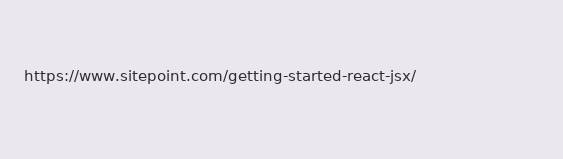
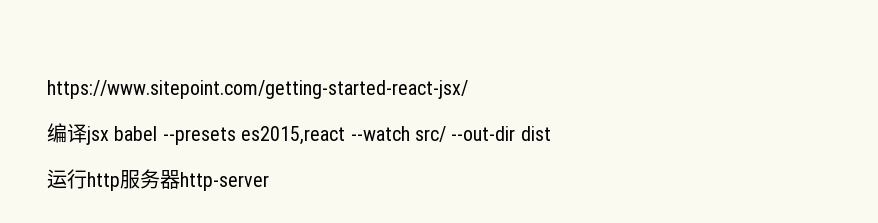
+ 编译jsx babel --presets es2015,react --watch src/ --out-dir dist
+ 运行http服务器http-server

